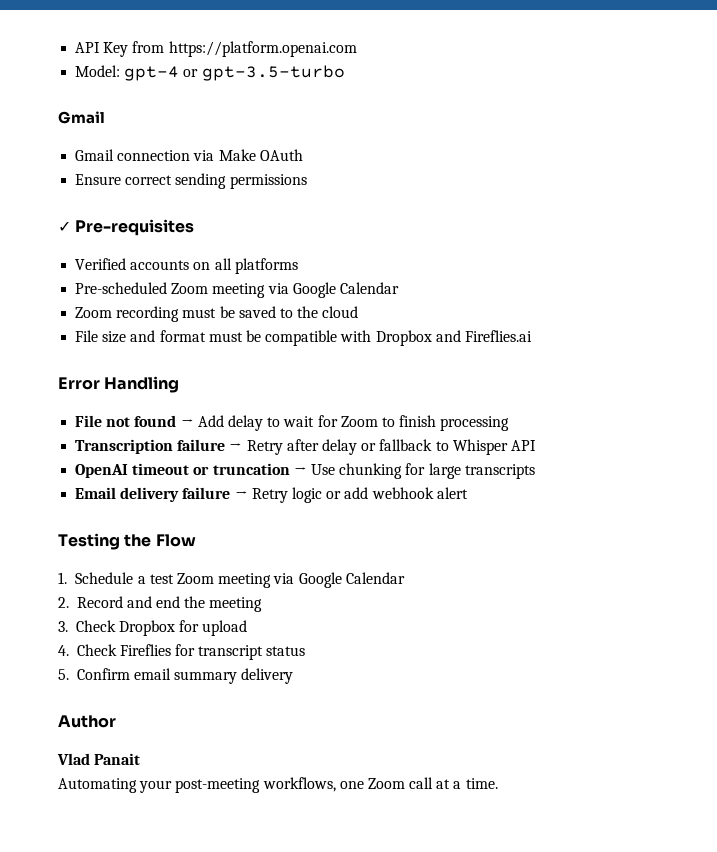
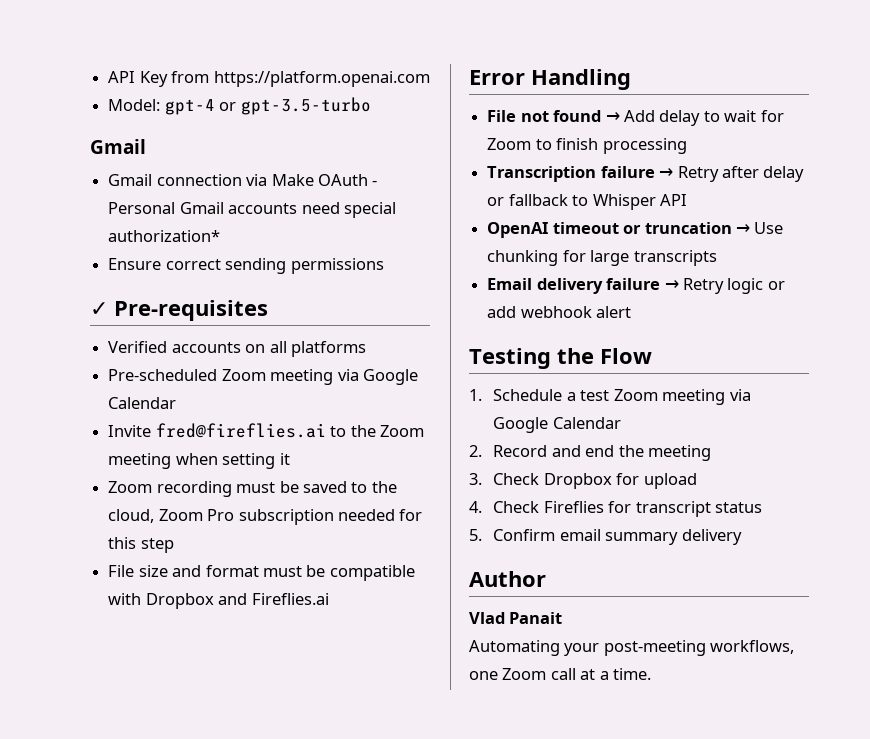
- Gmail connection via Make OAuth
+ Gmail connection via Make OAuth - Personal Gmail accounts need special authorization*
+ Invite fred@fireflies.ai to the Zoom meeting when setting it
- Zoom recording must be saved to the cloud
+ Zoom recording must be saved to the cloud, Zoom Pro subscription needed for this step

